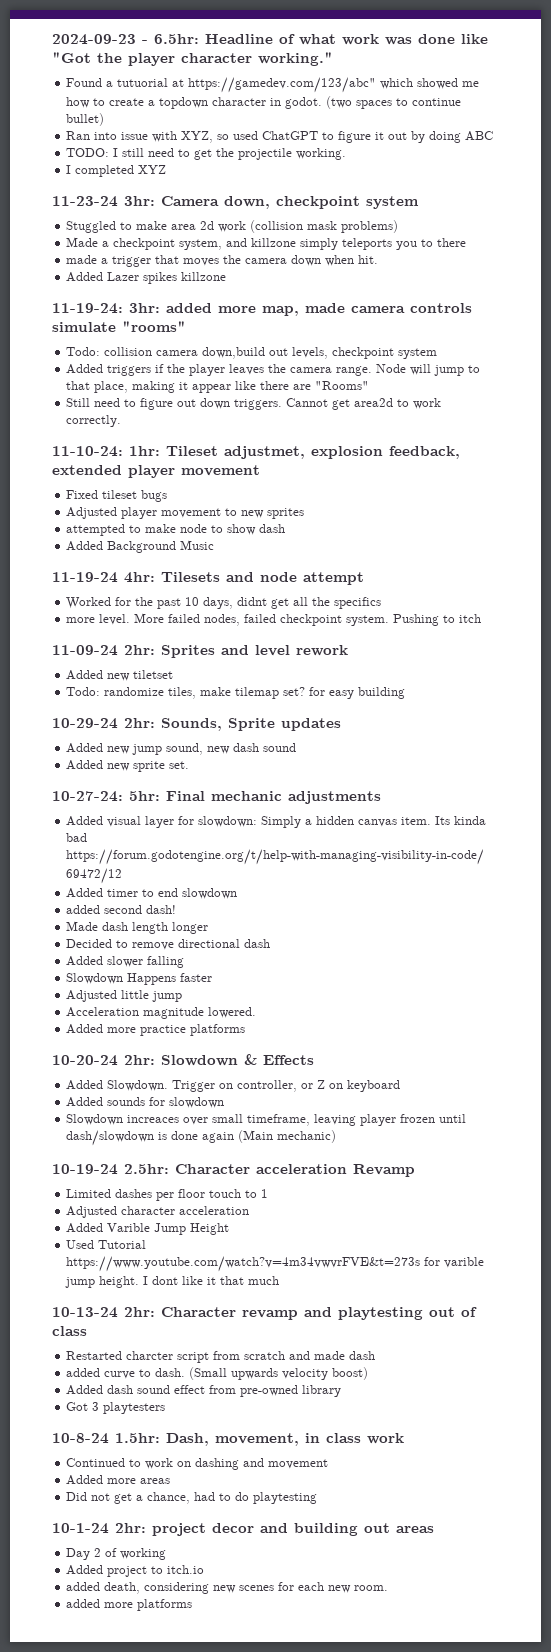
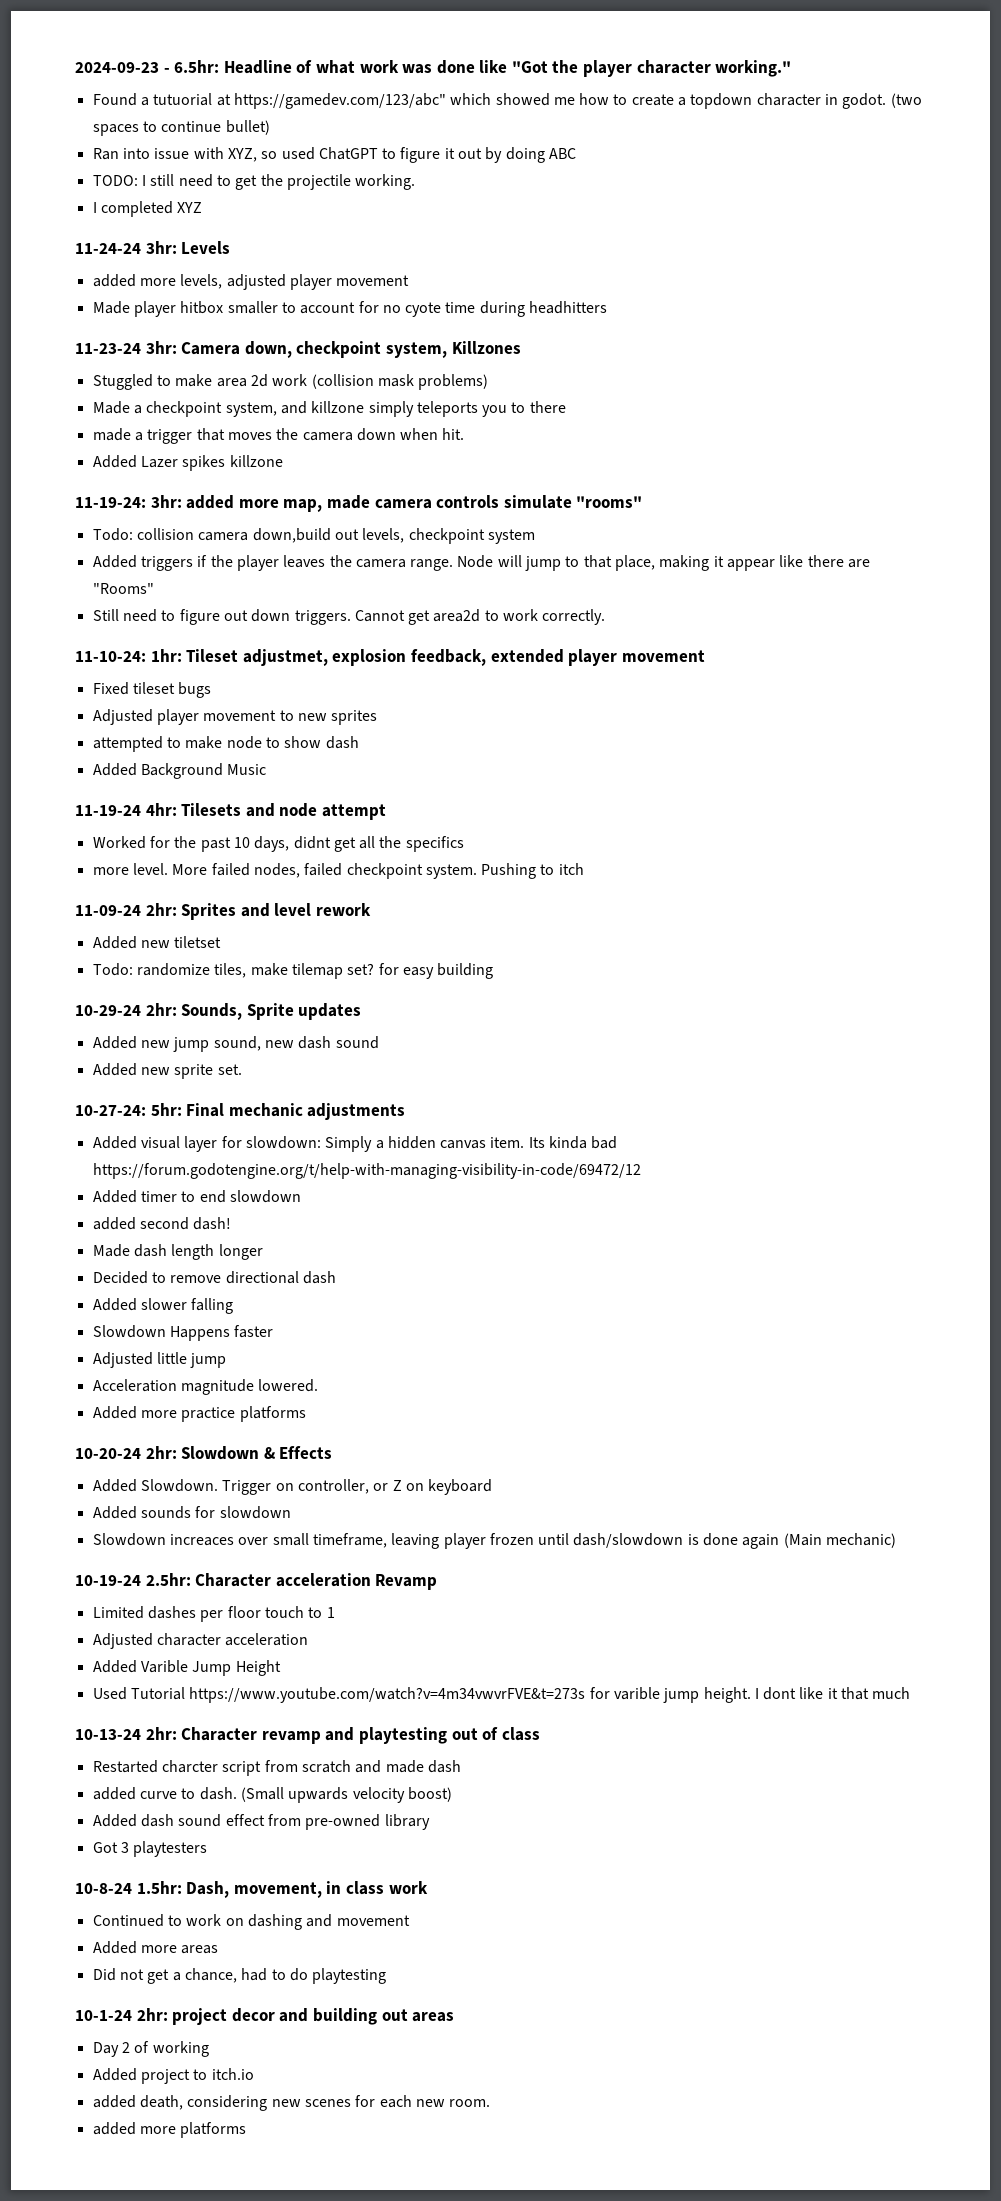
+ 11-24-24 3hr: Levels
+ added more levels, adjusted player movement
+ Made player hitbox smaller to account for no cyote time during headhitters
- 11-23-24 3hr: Camera down, checkpoint system
+ 11-23-24 3hr: Camera down, checkpoint system, Killzones

